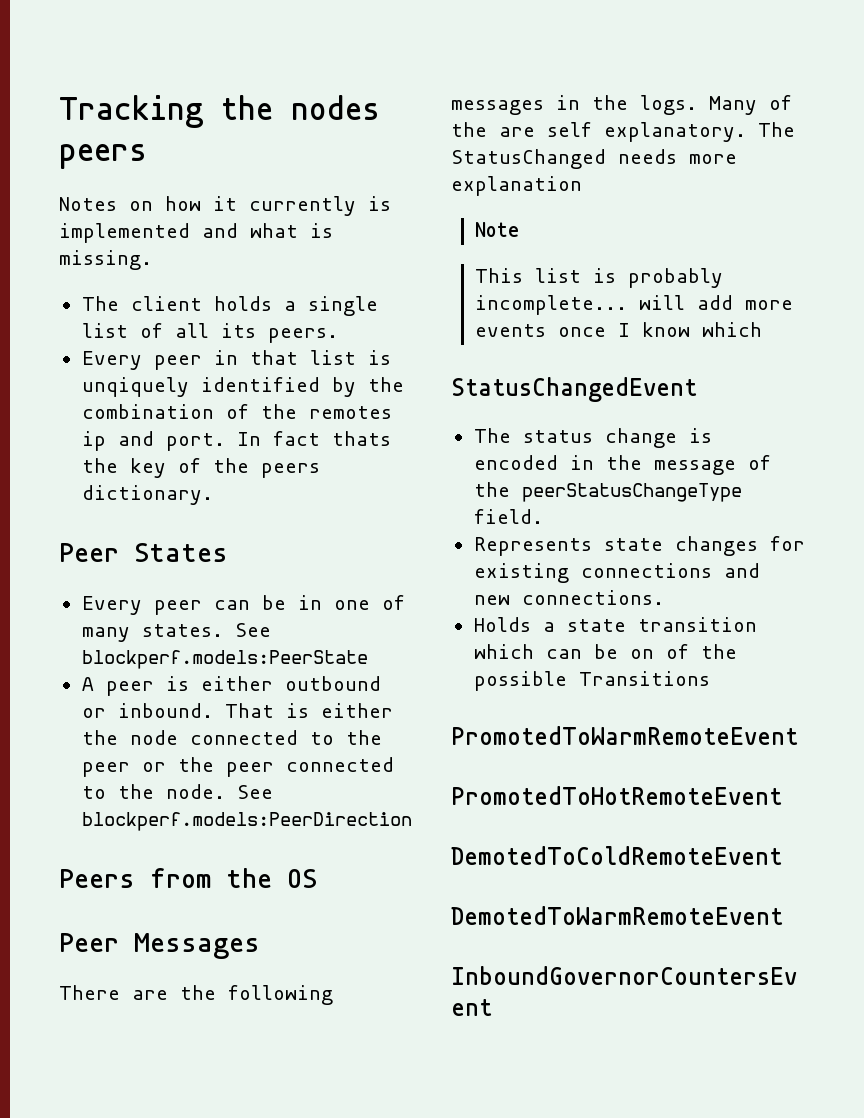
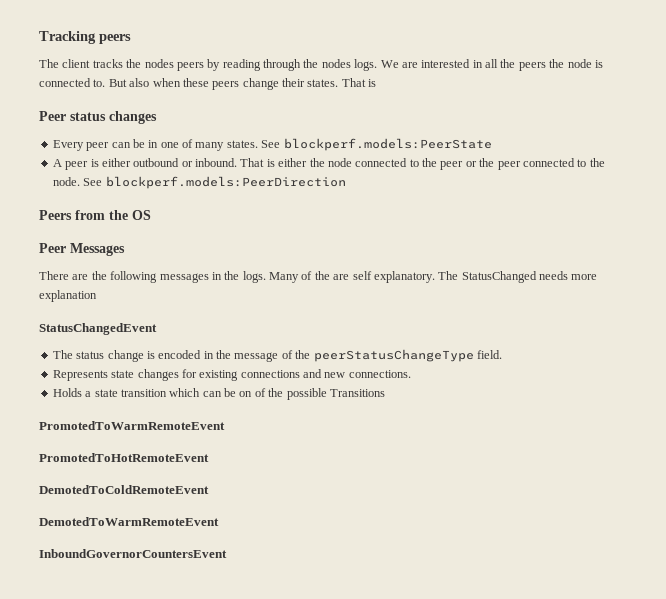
- Tracking the nodes peers
- Notes on how it currently is implemented and what is missing.
- The client holds a single list of all its peers.
- Every peer in that list is unqiquely identified by the combination of the remotes ip and port. In fact thats the key of the peers dictionary.
- Peer States
+ Tracking peers
+ The client tracks the nodes peers by reading through the nodes logs. We are interested in all the peers the node is connected to. But also when these peers change their states. That is
+ Peer status changes
- Note
- This list is probably incomplete... will add more events once I know which

